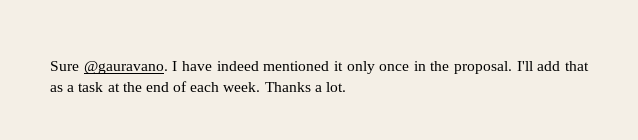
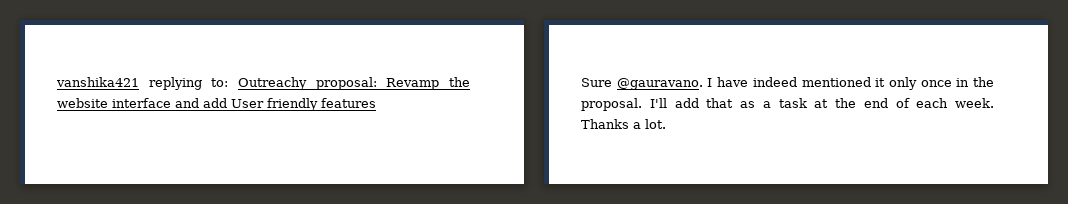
+ vanshika421 replying to: Outreachy proposal: Revamp the website interface and add User friendly features

